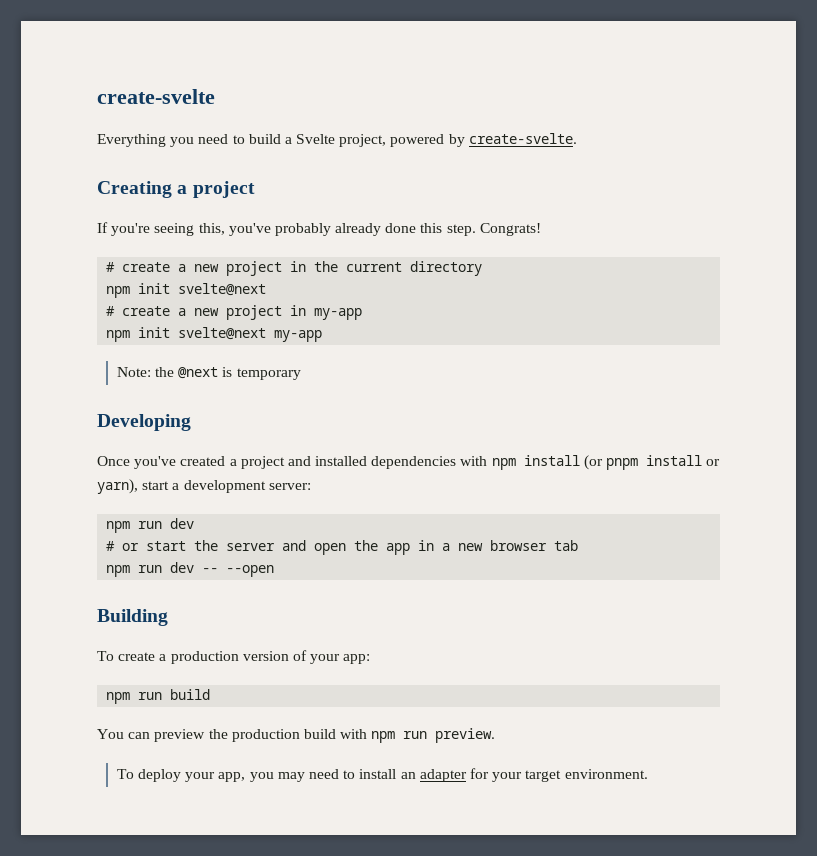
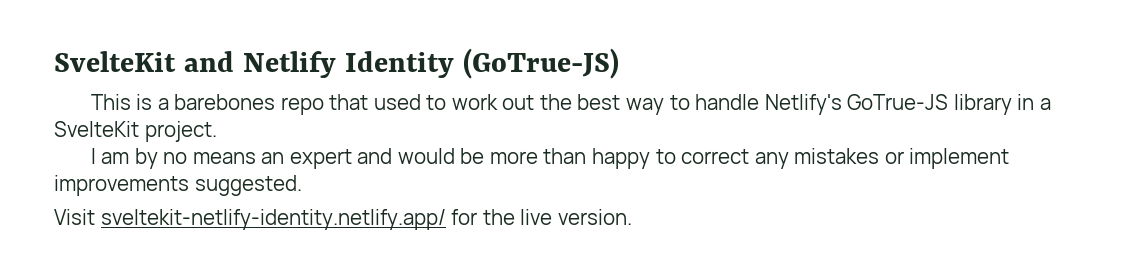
- create-svelte
- Everything you need to build a Svelte project, powered by create-svelte.
- Creating a project
- If you're seeing this, you've probably already done this step. Congrats!
- # create a new project in the current directory
- npm init svelte@next
- # create a new project in my-app
- npm init svelte@next my-app
- Note: the @next is temporary
- Developing
- Once you've created a project and installed dependencies with npm install (or pnpm install or yarn), start a development server:
- npm run dev
- # or start the server and open the app in a new browser tab
- npm run dev -- --open
- Building
- To create a production version of your app:
- npm run build
- You can preview the production build with npm run preview.
- To deploy your app, you may need to install an adapter for your target environment.
+ SvelteKit and Netlify Identity (GoTrue-JS)
+ This is a barebones repo that used to work out the best way to handle Netlify's GoTrue-JS library in a SvelteKit project.
+ I am by no means an expert and would be more than happy to correct any mistakes or implement improvements suggested.
+ Visit sveltekit-netlify-identity.netlify.app/ for the live version.

